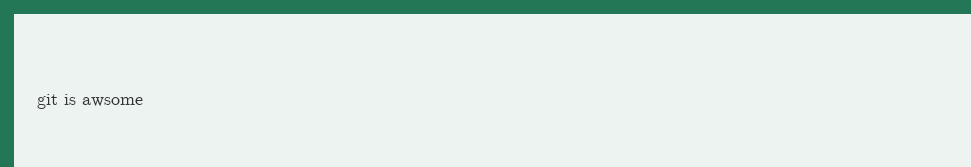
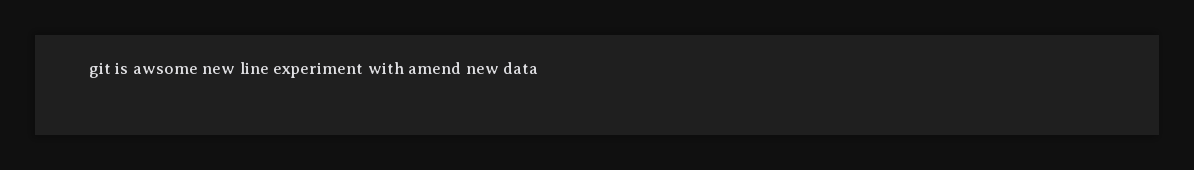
- git is awsome
+ git is awsome new line experiment with amend new data

